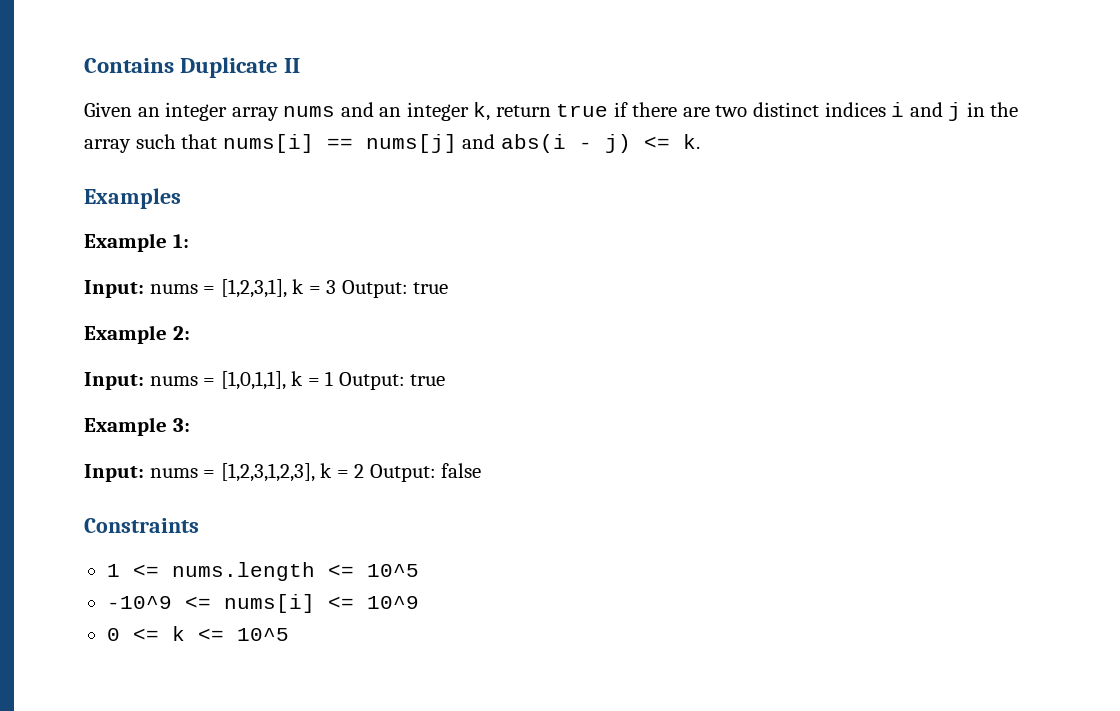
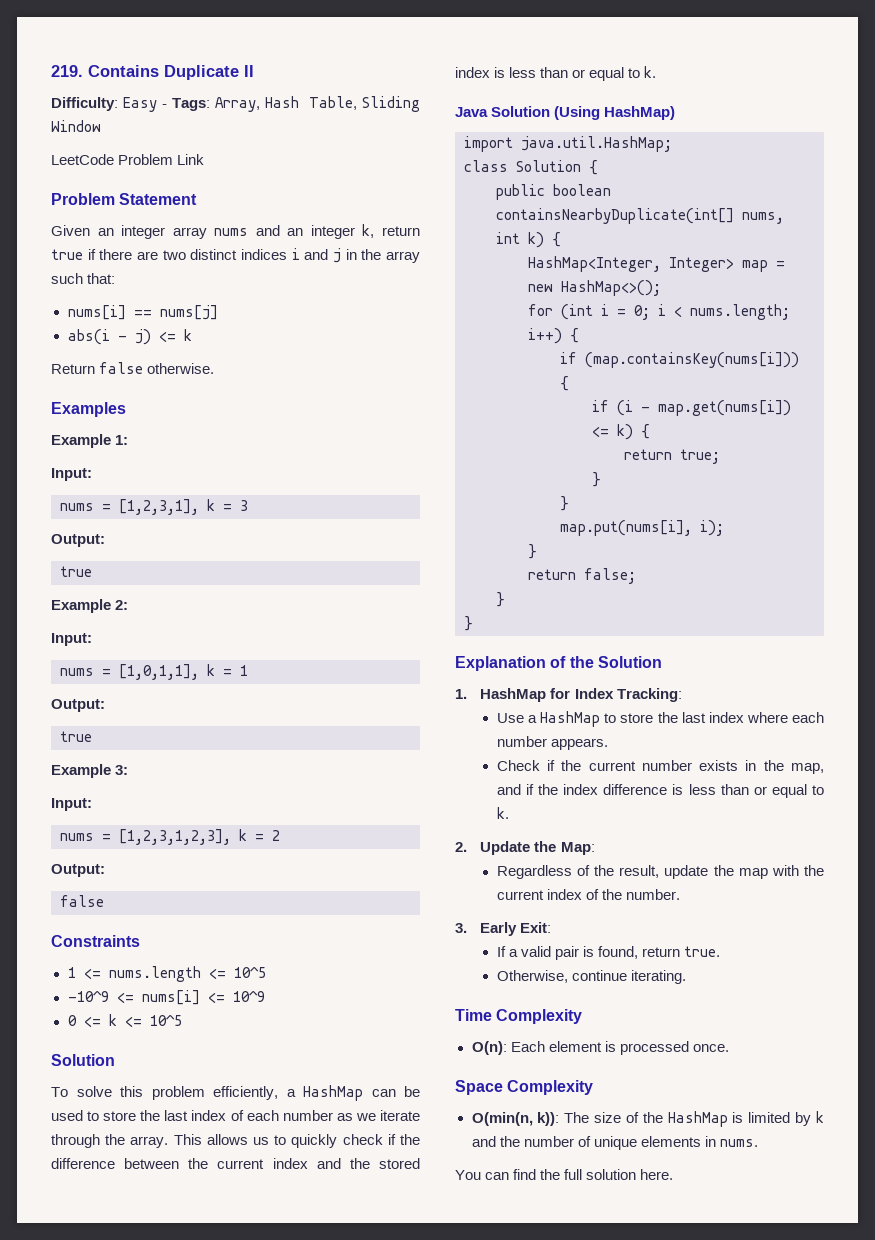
- Contains Duplicate II
+ 219. Contains Duplicate II
+ Difficulty: Easy - Tags: Array, Hash Table, Sliding Window
+ LeetCode Problem Link
+ Problem Statement
- Given an integer array nums and an integer k, return true if there are two distinct indices i and j in the array such that nums[i] == nums[j] and abs(i - j) <= k.
+ Given an integer array nums and an integer k, return true if there are two distinct indices i and j in the array such that:
+ nums[i] == nums[j]
+ abs(i - j) <= k
+ Return false otherwise.
  Example 1:
- Input: nums = [1,2,3,1], k = 3 Output: true
+ Input:
+ nums = [1,2,3,1], k = 3
+ Output:
+ true
  Example 2:
- Input: nums = [1,0,1,1], k = 1 Output: true
+ Input:
+ nums = [1,0,1,1], k = 1
+ Output:
+ true
  Example 3:
- Input: nums = [1,2,3,1,2,3], k = 2 Output: false
+ Input:
+ nums = [1,2,3,1,2,3], k = 2
+ Output:
+ false
  0 <= k <= 10^5
+ Solution
+ To solve this problem efficiently, a HashMap can be used to store the last index of each number as we iterate through the array. This allows us to quickly check if the difference between the current index and the stored index is less than or equal to k.
+ Java Solution (Using HashMap)
+ import java.util.HashMap;
+ class Solution {
+ public boolean containsNearbyDuplicate(int[] nums, int k) {
+ HashMap<Integer, Integer> map = new HashMap<>();
+ for (int i = 0; i < nums.length; i++) {
+ if (map.containsKey(nums[i])) {
+ if (i - map.get(nums[i]) <= k) {
+ return true;
+ }
+ }
+ map.put(nums[i], i);
+ }
+ return false;
+ }
+ }
+ Explanation of the Solution
+ 1. HashMap for Index Tracking:
+ Use a HashMap to store the last index where each number appears.
+ Check if the current number exists in the map, and if the index difference is less than or equal to k.
+ 2. Update the Map:
+ Regardless of the result, update the map with the current index of the number.
+ 3. Early Exit:
+ If a valid pair is found, return true.
+ Otherwise, continue iterating.
+ Time Complexity
+ O(n): Each element is processed once.
+ Space Complexity
+ O(min(n, k)): The size of the HashMap is limited by k and the number of unique elements in nums.
+ You can find the full solution here.

